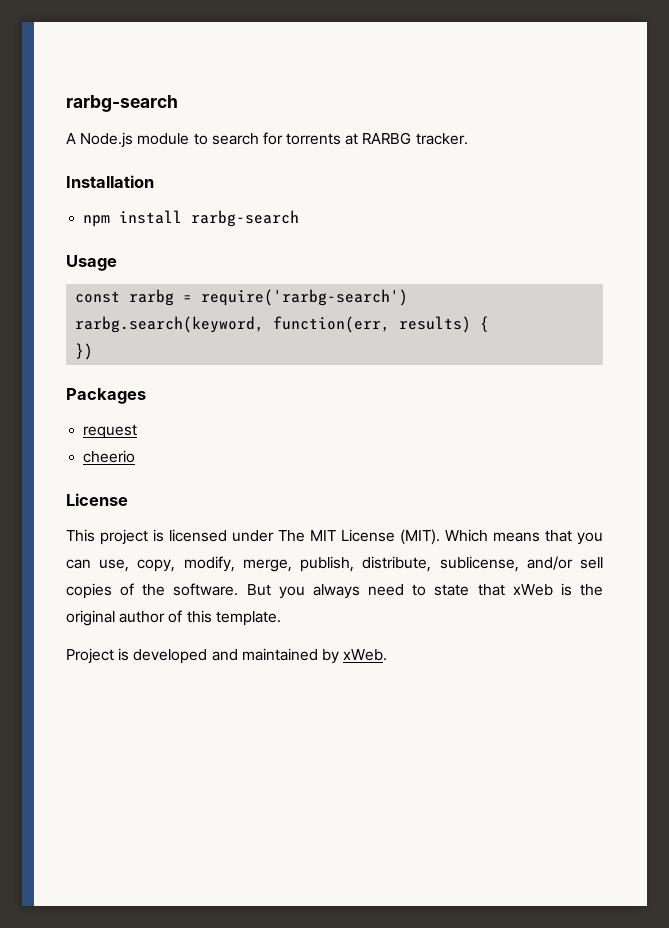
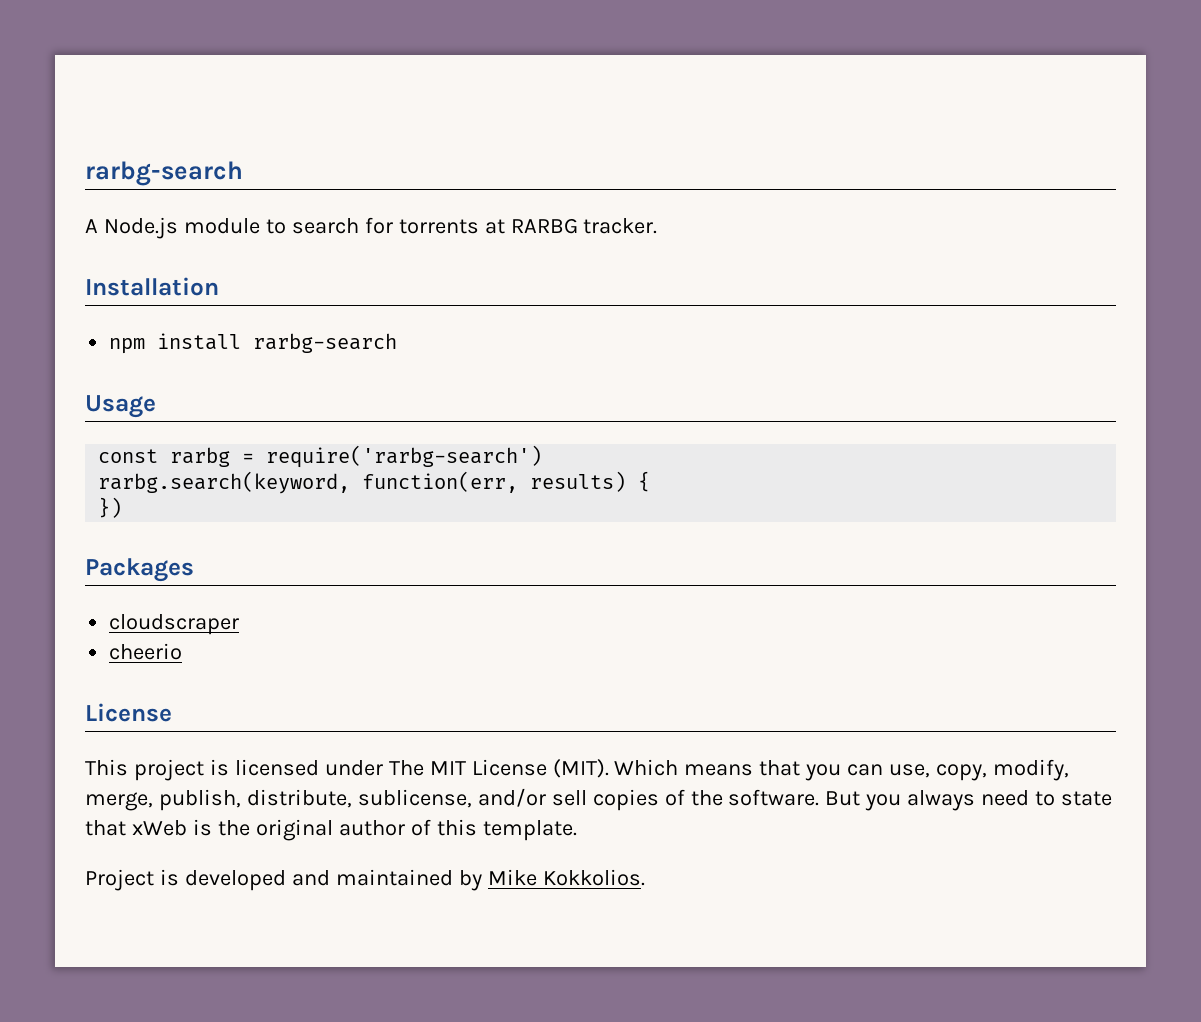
- request
+ cloudscraper
- Project is developed and maintained by xWeb.
+ Project is developed and maintained by Mike Kokkolios.

